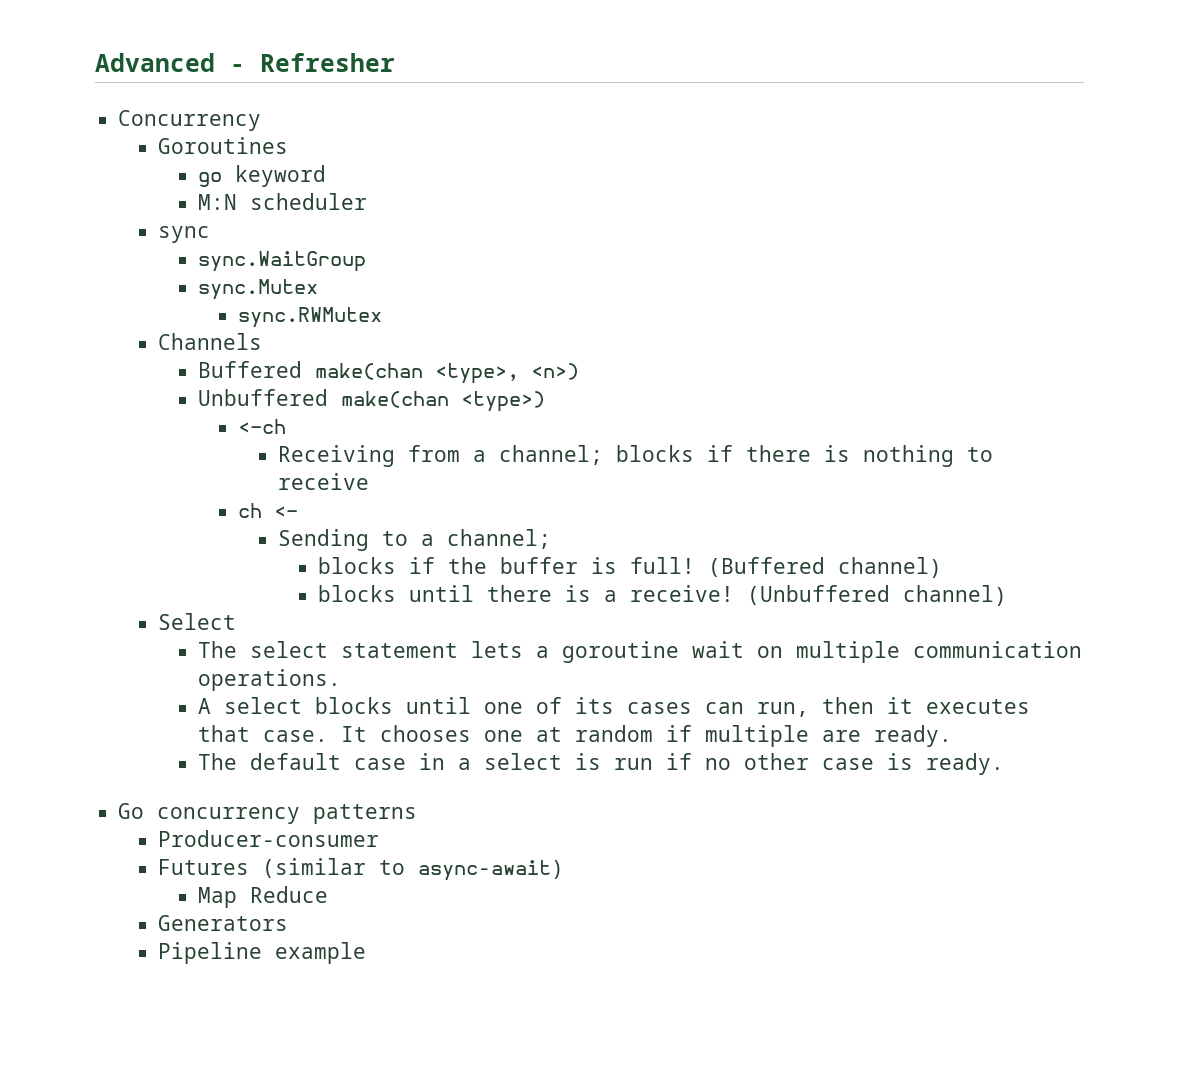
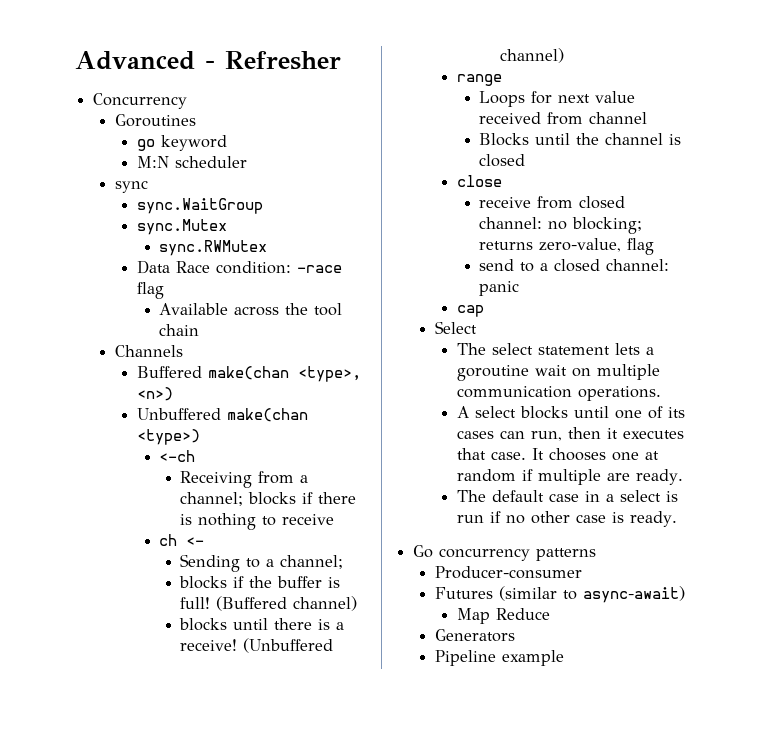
+ Data Race condition: -race flag
+ Available across the tool chain
+ range
+ Loops for next value received from channel
+ Blocks until the channel is closed
+ close
+ receive from closed channel: no blocking; returns zero-value, flag
+ send to a closed channel: panic
+ cap

